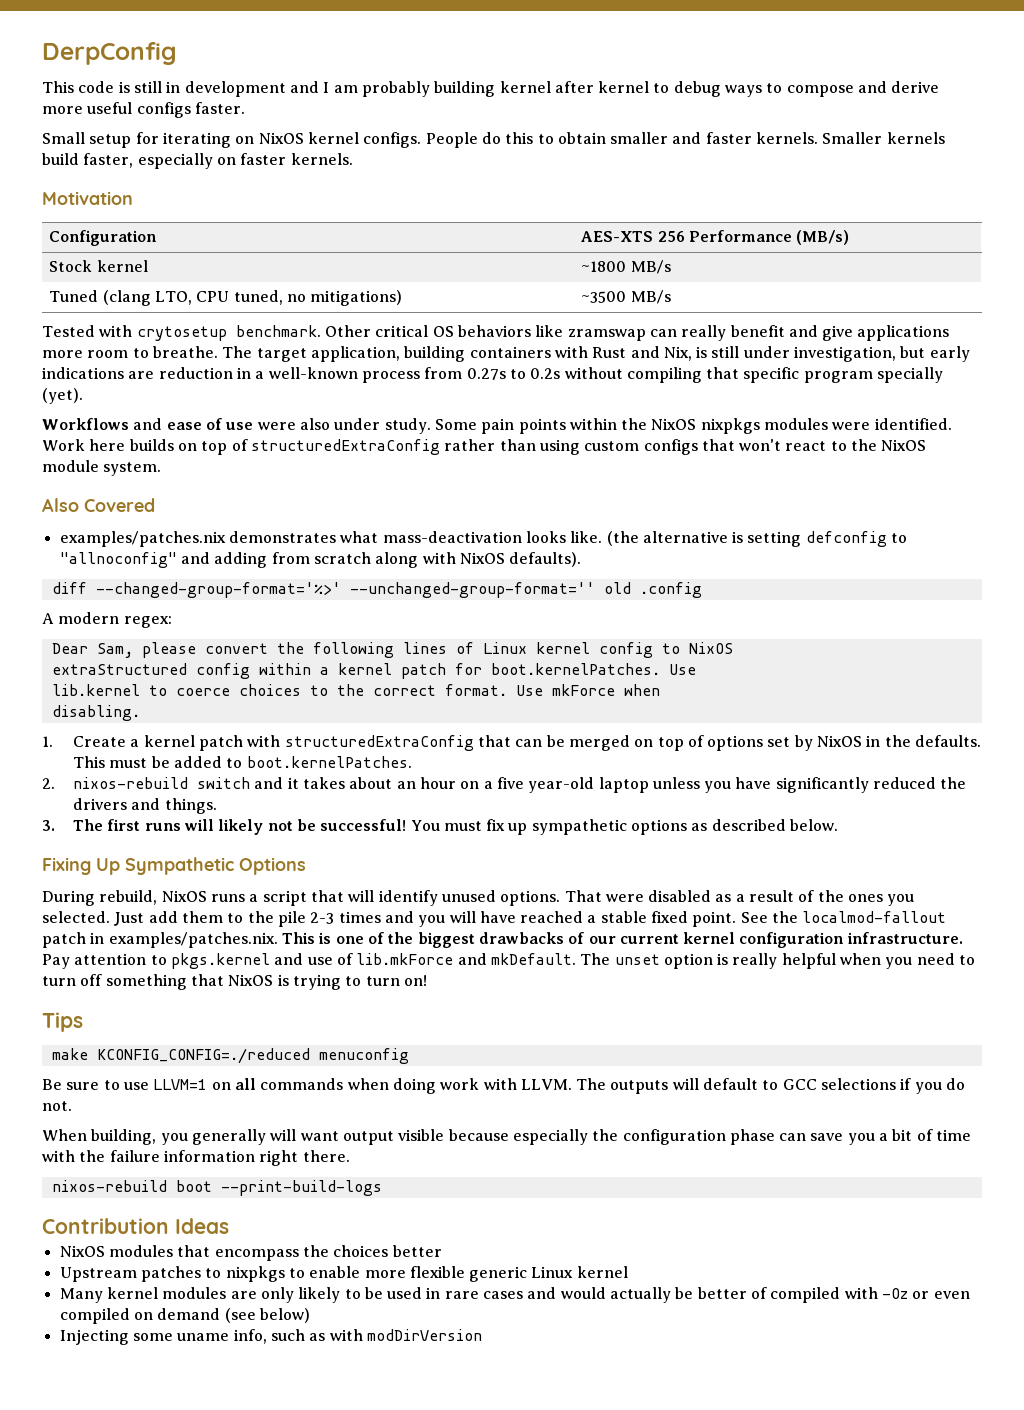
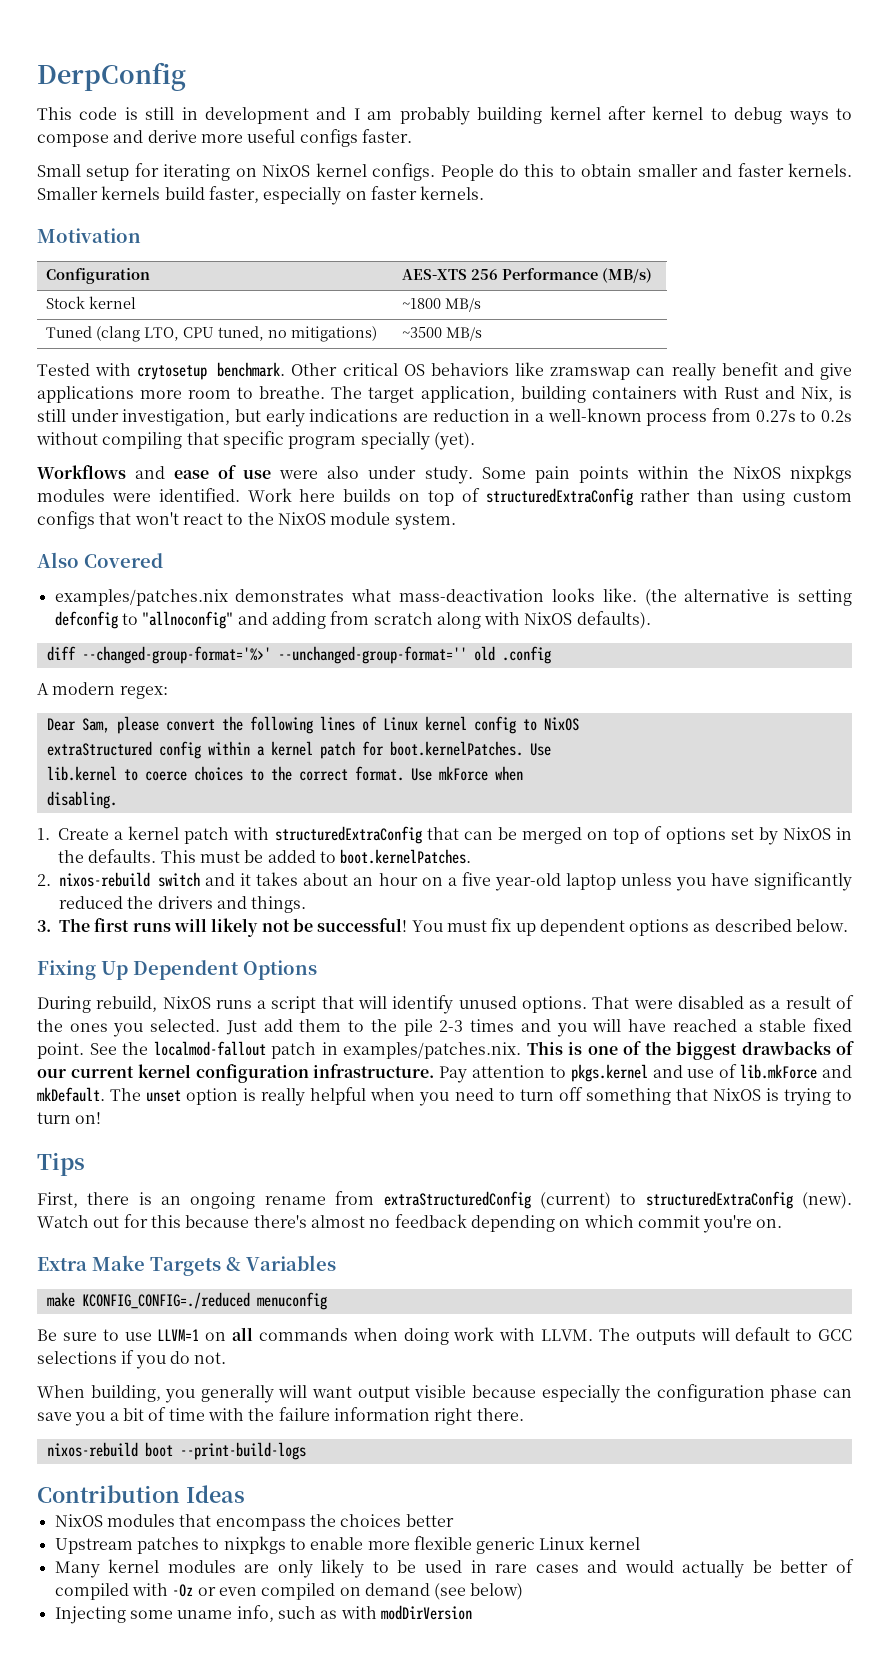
- You must fix up sympathetic options as described below.
+ You must fix up dependent options as described below.
- Fixing Up Sympathetic Options
+ Fixing Up Dependent Options
+ First, there is an ongoing rename from extraStructuredConfig (current) to structuredExtraConfig (new). Watch out for this because there's almost no feedback depending on which commit you're on.
+ Extra Make Targets & Variables

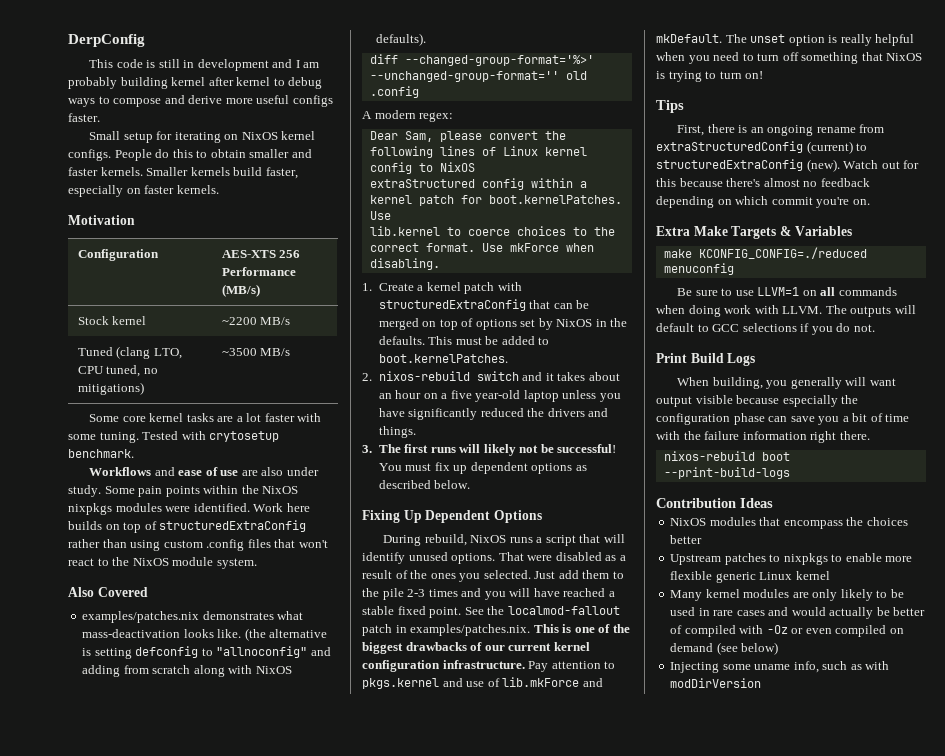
- Stock kernel | ~1800 MB/s
+ Stock kernel | ~2200 MB/s
- Tested with crytosetup benchmark. Other critical OS behaviors like zramswap can really benefit and give applications more room to breathe. The target application, building containers with Rust and Nix, is still under investigation, but early indications are reduction in a well-known process from 0.27s to 0.2s without compiling that specific program specially (yet).
+ Some core kernel tasks are a lot faster with some tuning. Tested with crytosetup benchmark.
- Workflows and ease of use were also under study.
+ Workflows and ease of use are also under study.
- Work here builds on top of structuredExtraConfig rather than using custom configs that won't react to the NixOS module system.
+ Work here builds on top of structuredExtraConfig rather than using custom .config files that won't react to the NixOS module system.
+ Print Build Logs

